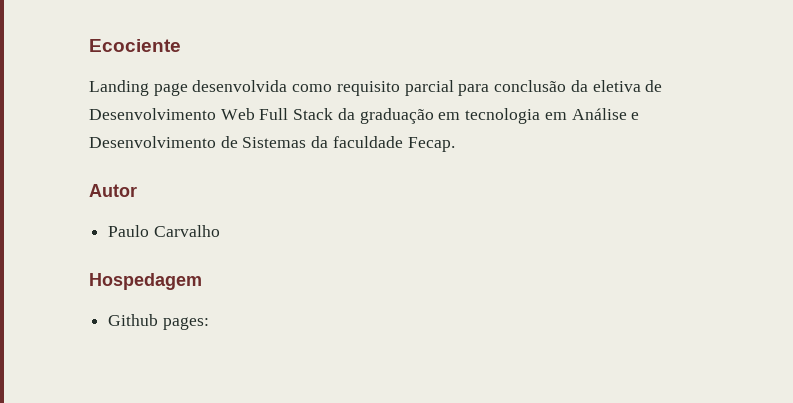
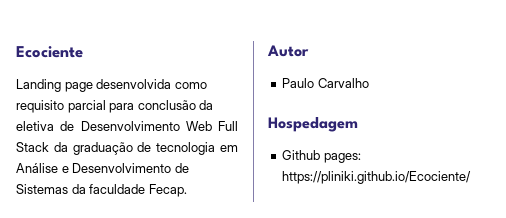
- Landing page desenvolvida como requisito parcial para conclusão da eletiva de Desenvolvimento Web Full Stack da graduação em tecnologia em Análise e Desenvolvimento de Sistemas da faculdade Fecap.
+ Landing page desenvolvida como requisito parcial para conclusão da eletiva de Desenvolvimento Web Full Stack da graduação de tecnologia em Análise e Desenvolvimento de Sistemas da faculdade Fecap.
- Github pages:
+ Github pages: https://pliniki.github.io/Ecociente/

